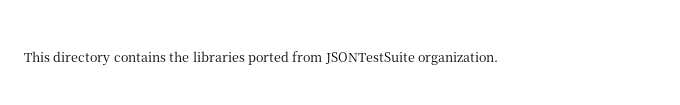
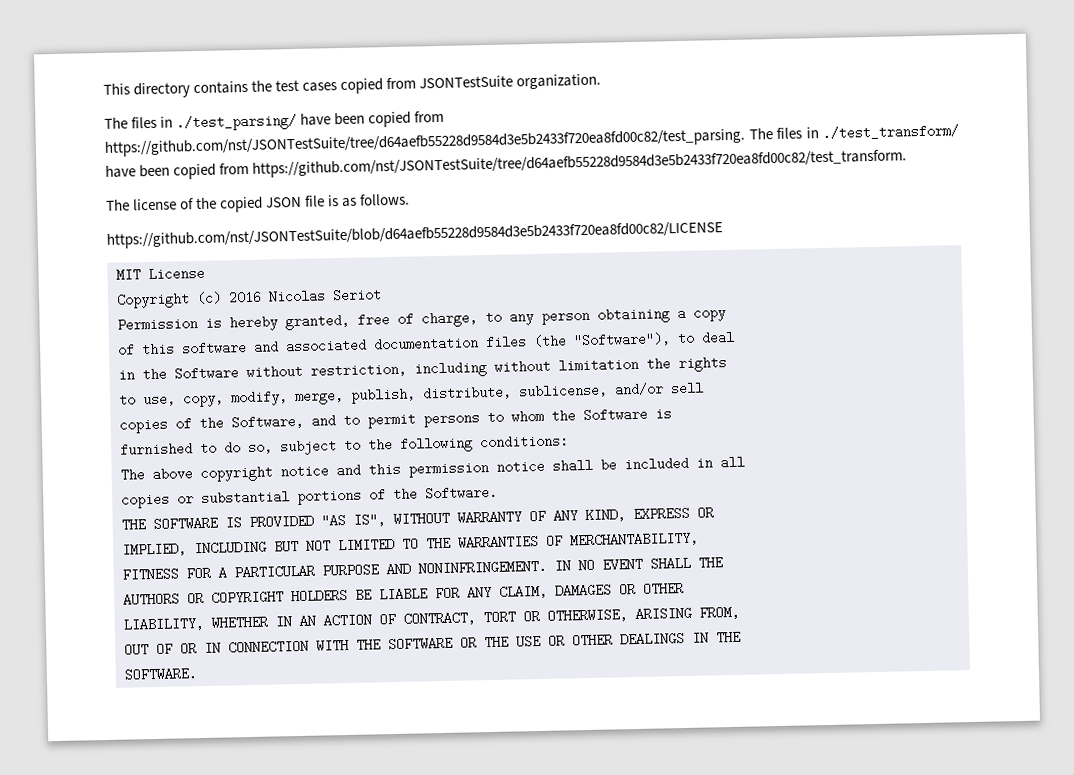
- This directory contains the libraries ported from JSONTestSuite organization.
+ This directory contains the test cases copied from JSONTestSuite organization.
+ The files in ./test_parsing/ have been copied from https://github.com/nst/JSONTestSuite/tree/d64aefb55228d9584d3e5b2433f720ea8fd00c82/test_parsing. The files in ./test_transform/ have been copied from https://github.com/nst/JSONTestSuite/tree/d64aefb55228d9584d3e5b2433f720ea8fd00c82/test_transform.
+ The license of the copied JSON file is as follows.
+ https://github.com/nst/JSONTestSuite/blob/d64aefb55228d9584d3e5b2433f720ea8fd00c82/LICENSE
+ MIT License
+ Copyright (c) 2016 Nicolas Seriot
+ Permission is hereby granted, free of charge, to any person obtaining a copy
+ of this software and associated documentation files (the "Software"), to deal
+ in the Software without restriction, including without limitation the rights
+ to use, copy, modify, merge, publish, distribute, sublicense, and/or sell
+ copies of the Software, and to permit persons to whom the Software is
+ furnished to do so, subject to the following conditions:
+ The above copyright notice and this permission notice shall be included in all
+ copies or substantial portions of the Software.
+ THE SOFTWARE IS PROVIDED "AS IS", WITHOUT WARRANTY OF ANY KIND, EXPRESS OR
+ IMPLIED, INCLUDING BUT NOT LIMITED TO THE WARRANTIES OF MERCHANTABILITY,
+ FITNESS FOR A PARTICULAR PURPOSE AND NONINFRINGEMENT. IN NO EVENT SHALL THE
+ AUTHORS OR COPYRIGHT HOLDERS BE LIABLE FOR ANY CLAIM, DAMAGES OR OTHER
+ LIABILITY, WHETHER IN AN ACTION OF CONTRACT, TORT OR OTHERWISE, ARISING FROM,
+ OUT OF OR IN CONNECTION WITH THE SOFTWARE OR THE USE OR OTHER DEALINGS IN THE
+ SOFTWARE.

